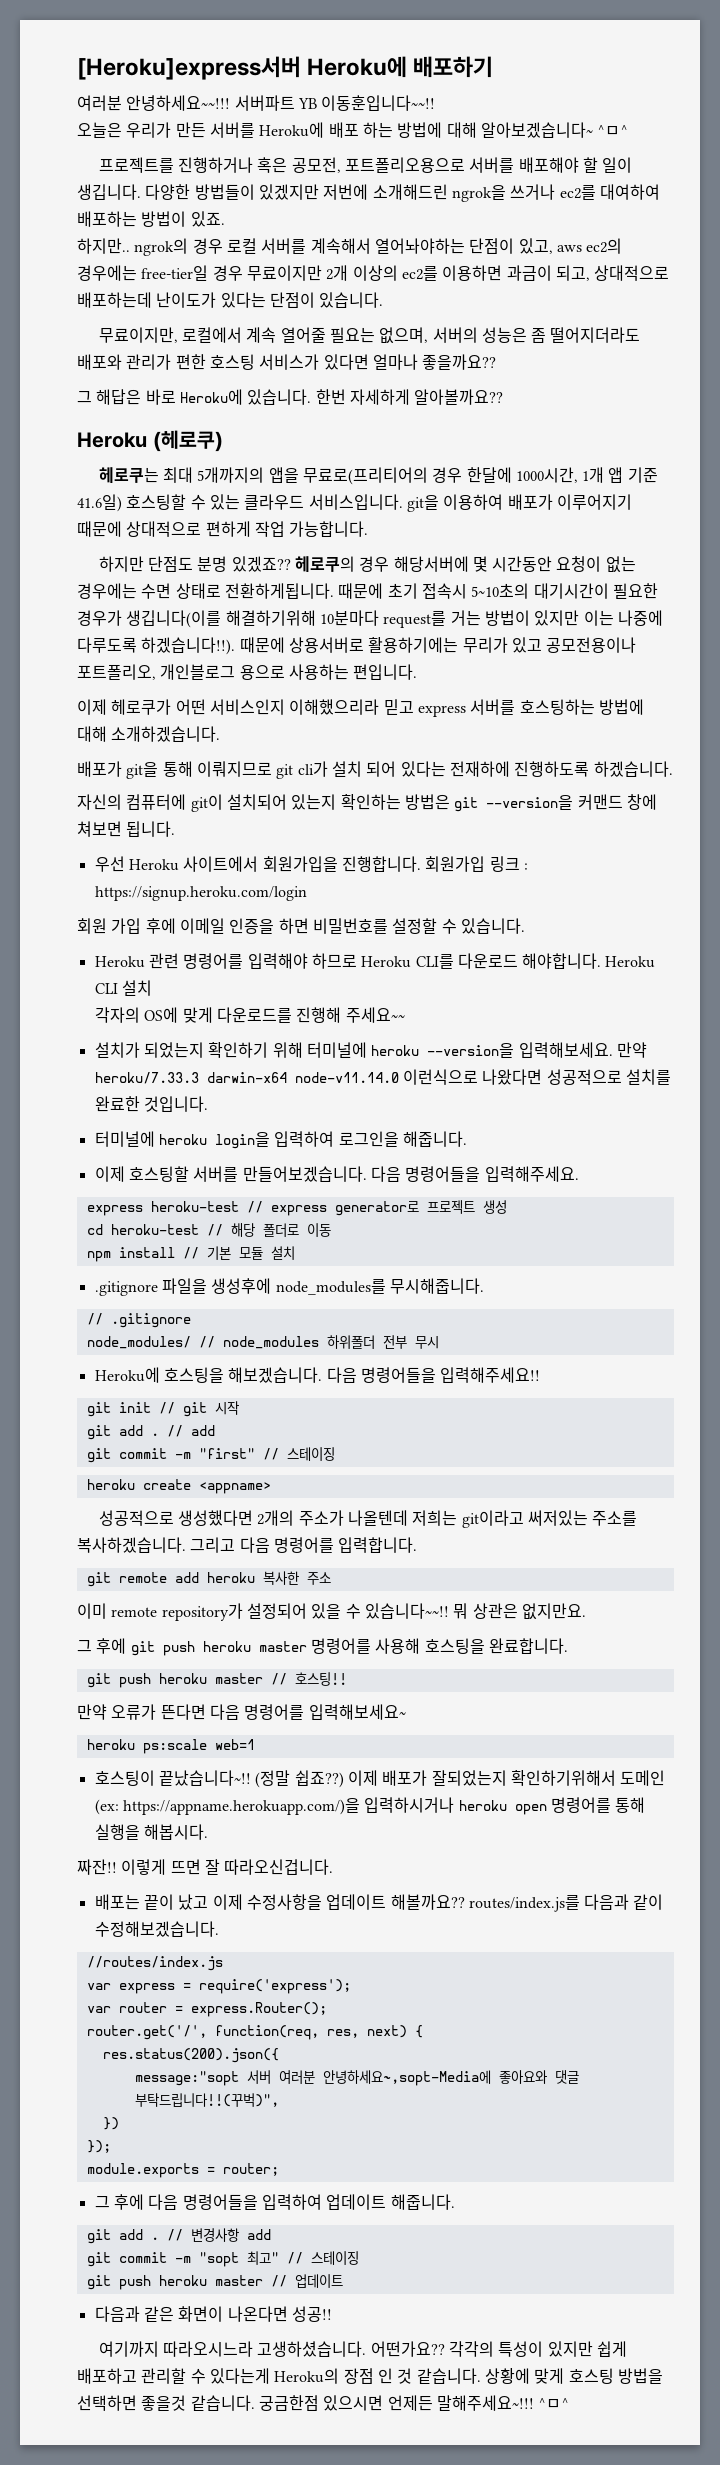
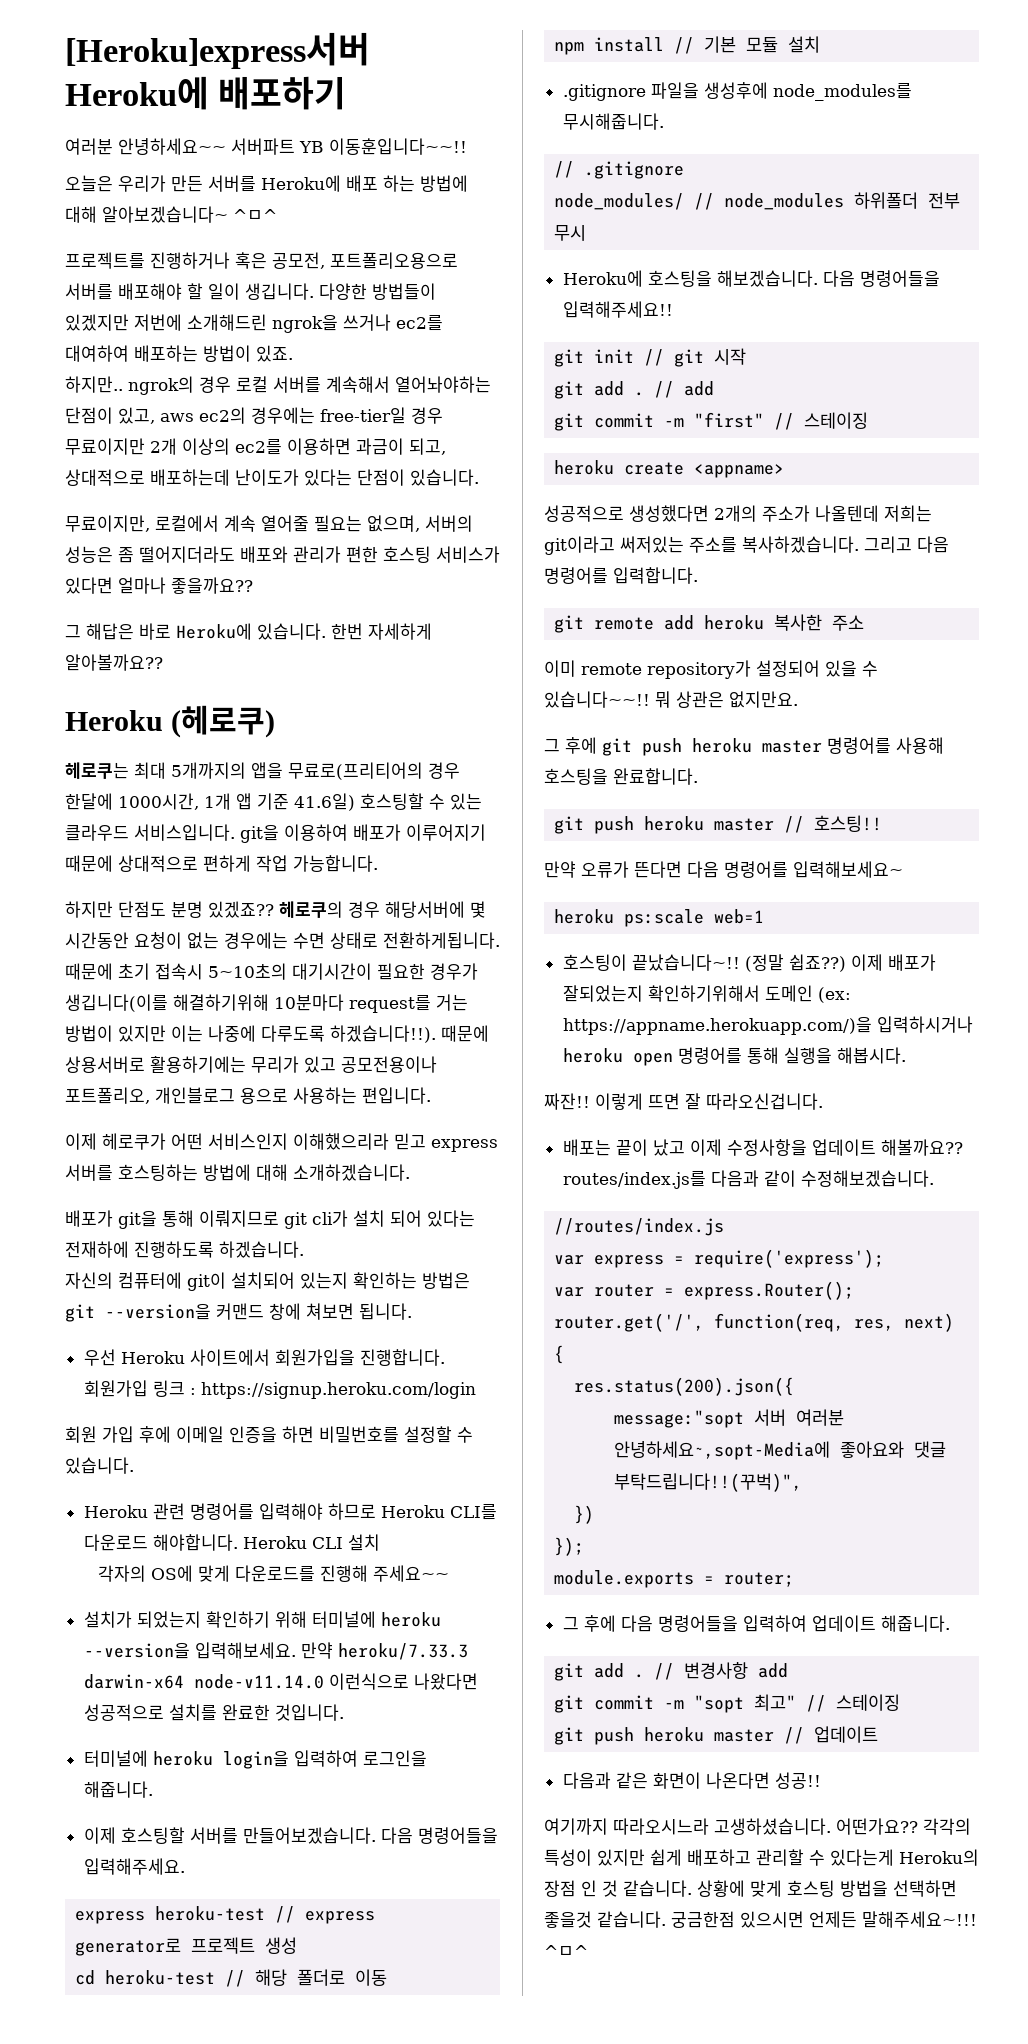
- 여러분 안녕하세요~~!!! 서버파트 YB 이동훈입니다~~!!
+ 여러분 안녕하세요~~ 서버파트 YB 이동훈입니다~~!!

